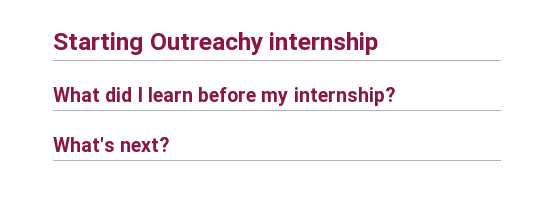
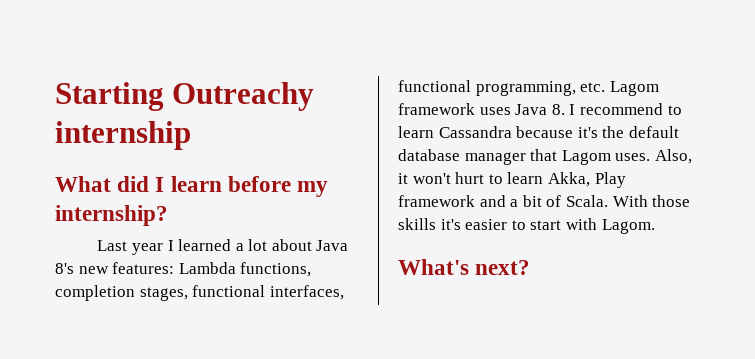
+ Last year I learned a lot about Java 8's new features: Lambda functions, completion stages, functional interfaces, functional programming, etc. Lagom framework uses Java 8. I recommend to learn Cassandra because it's the default database manager that Lagom uses. Also, it won't hurt to learn Akka, Play framework and a bit of Scala. With those skills it's easier to start with Lagom.

